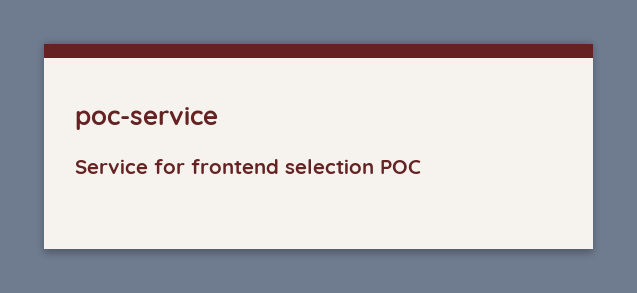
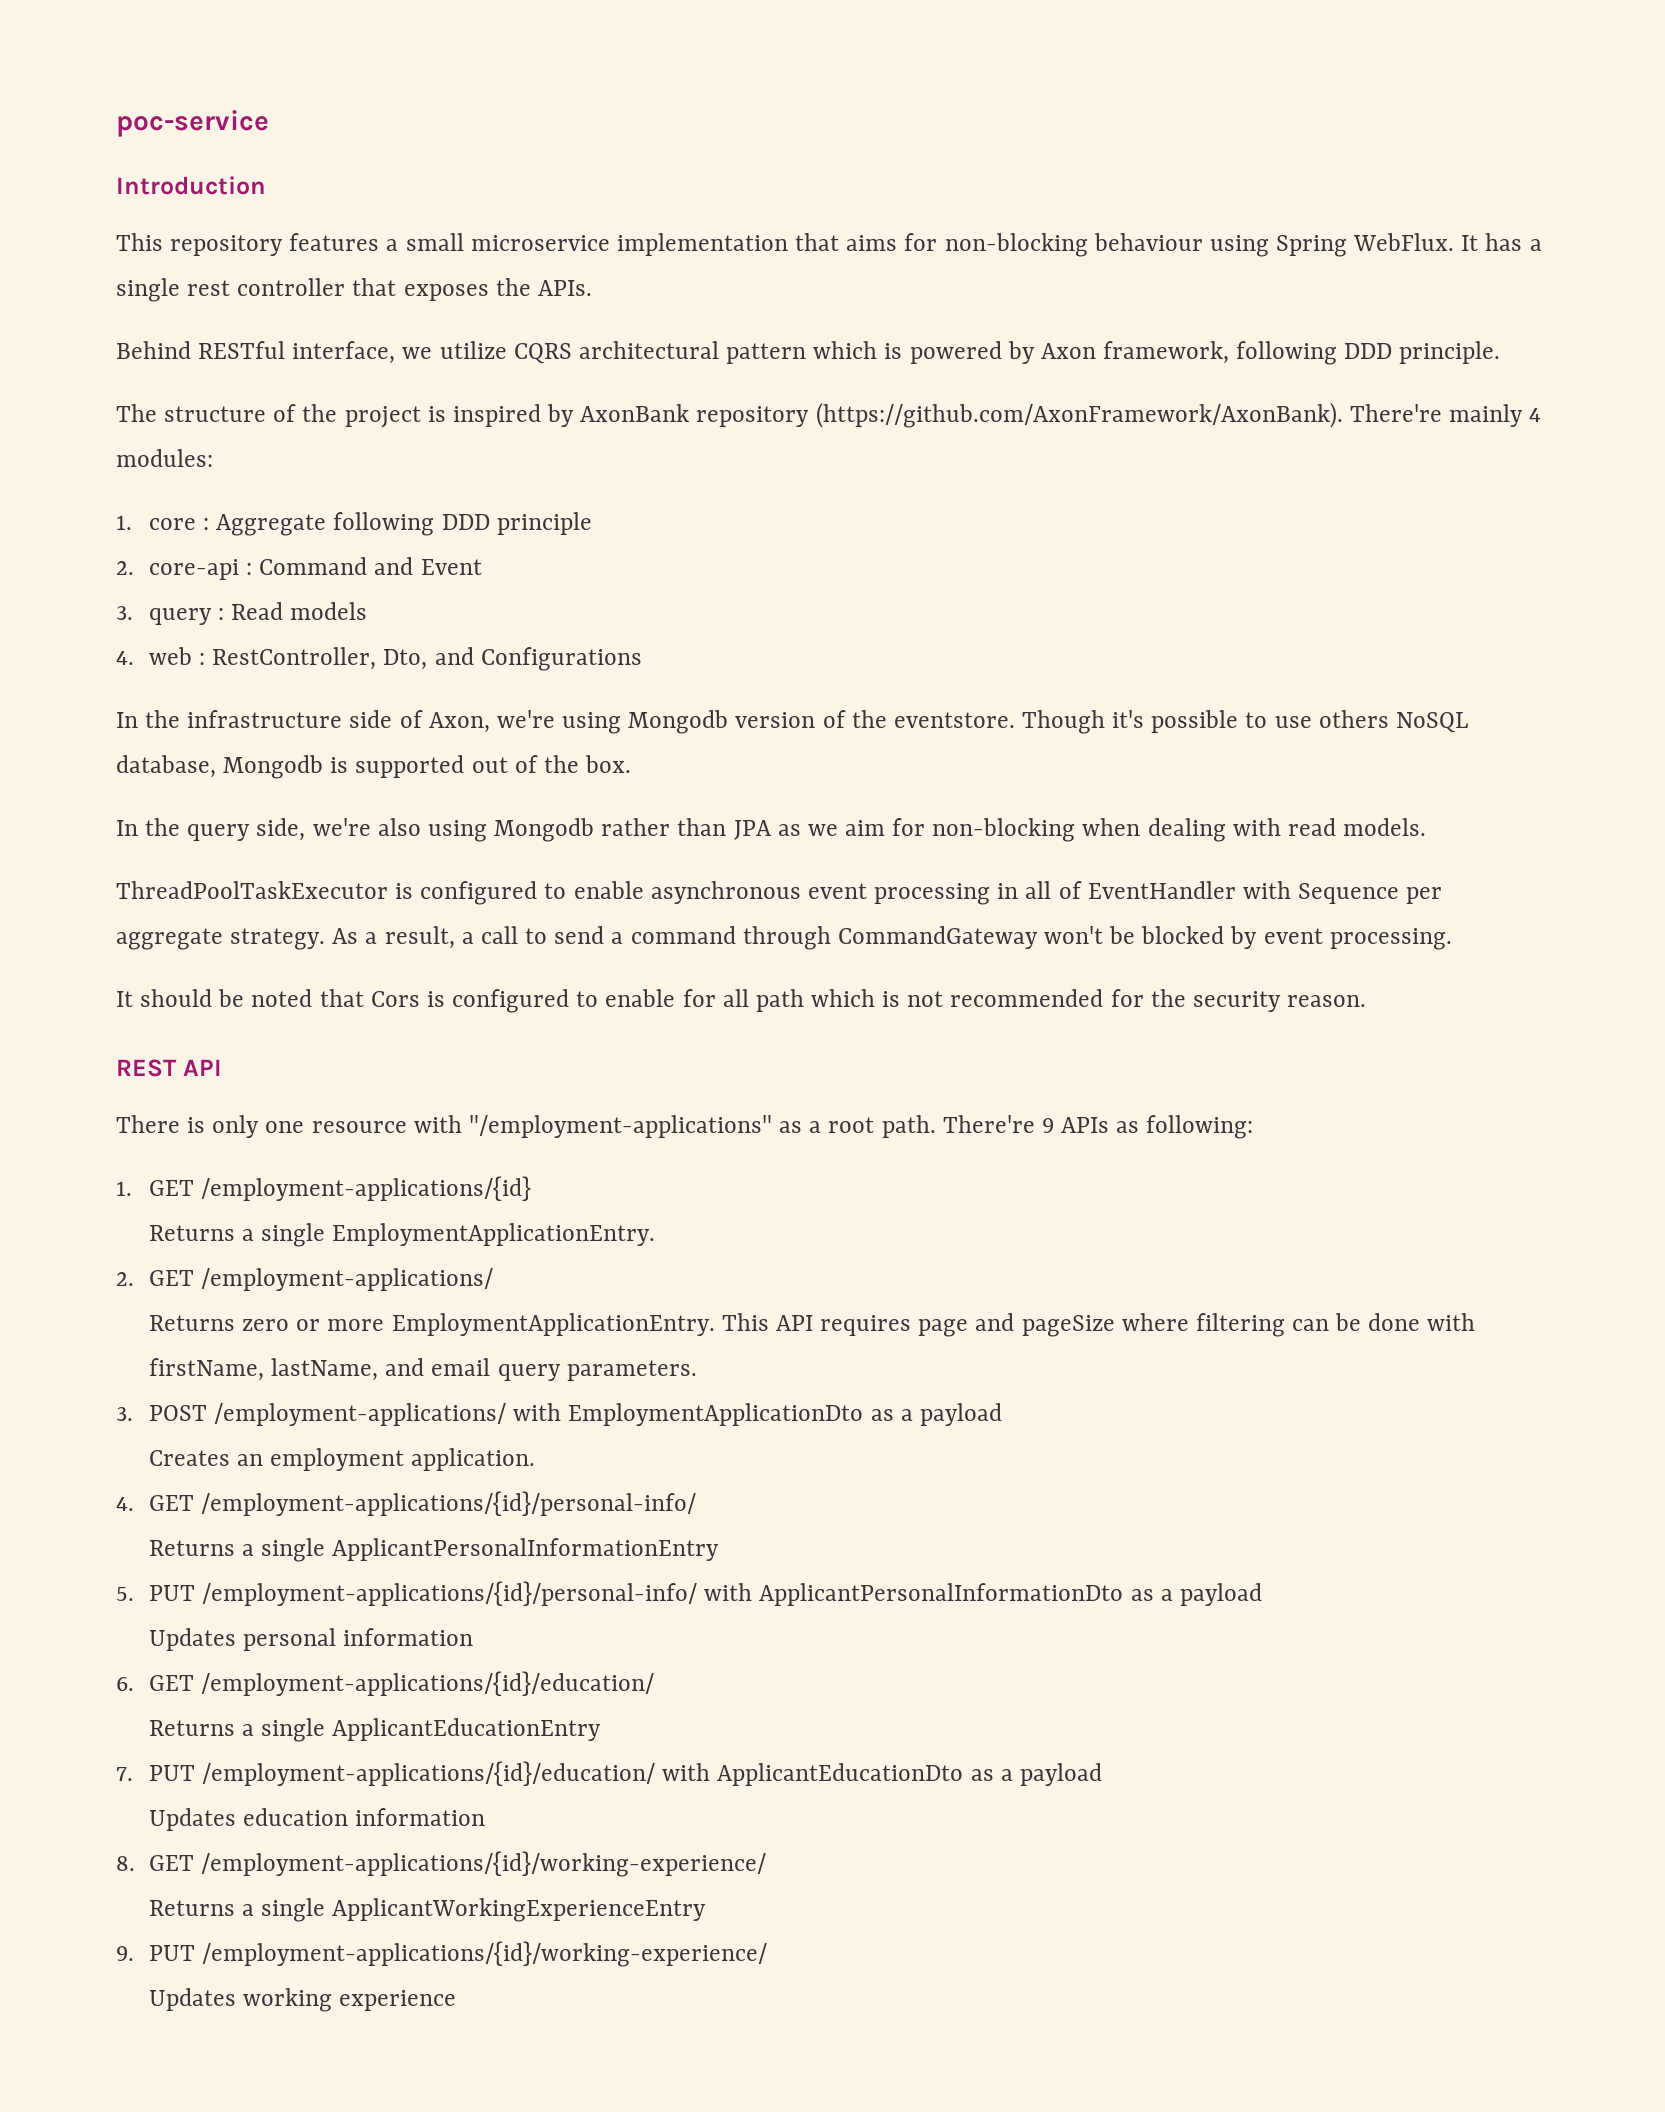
- Service for frontend selection POC
+ Introduction
+ This repository features a small microservice implementation that aims for non-blocking behaviour using Spring WebFlux. It has a single rest controller that exposes the APIs.
+ Behind RESTful interface, we utilize CQRS architectural pattern which is powered by Axon framework, following DDD principle.
+ The structure of the project is inspired by AxonBank repository (https://github.com/AxonFramework/AxonBank). There're mainly 4 modules:
+ 1. core : Aggregate following DDD principle
+ 2. core-api : Command and Event
+ 3. query : Read models
+ 4. web : RestController, Dto, and Configurations
+ In the infrastructure side of Axon, we're using Mongodb version of the eventstore. Though it's possible to use others NoSQL database, Mongodb is supported out of the box.
+ In the query side, we're also using Mongodb rather than JPA as we aim for non-blocking when dealing with read models.
+ ThreadPoolTaskExecutor is configured to enable asynchronous event processing in all of EventHandler with Sequence per aggregate strategy. As a result, a call to send a command through CommandGateway won't be blocked by event processing.
+ It should be noted that Cors is configured to enable for all path which is not recommended for the security reason.
+ REST API
+ There is only one resource with "/employment-applications" as a root path. There're 9 APIs as following:
+ 1. GET /employment-applications/{id}
+ Returns a single EmploymentApplicationEntry.
+ 2. GET /employment-applications/
+ Returns zero or more EmploymentApplicationEntry. This API requires page and pageSize where filtering can be done with firstName, lastName, and email query parameters.
+ 3. POST /employment-applications/ with EmploymentApplicationDto as a payload
+ Creates an employment application.
+ 4. GET /employment-applications/{id}/personal-info/
+ Returns a single ApplicantPersonalInformationEntry
+ 5. PUT /employment-applications/{id}/personal-info/ with ApplicantPersonalInformationDto as a payload
+ Updates personal information
+ 6. GET /employment-applications/{id}/education/
+ Returns a single ApplicantEducationEntry
+ 7. PUT /employment-applications/{id}/education/ with ApplicantEducationDto as a payload
+ Updates education information
+ 8. GET /employment-applications/{id}/working-experience/
+ Returns a single ApplicantWorkingExperienceEntry
+ 9. PUT /employment-applications/{id}/working-experience/
+ Updates working experience

